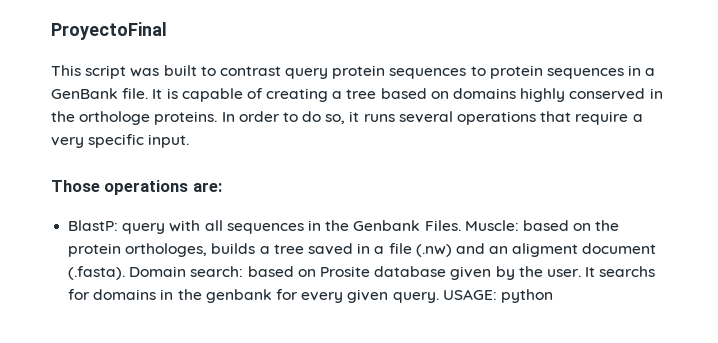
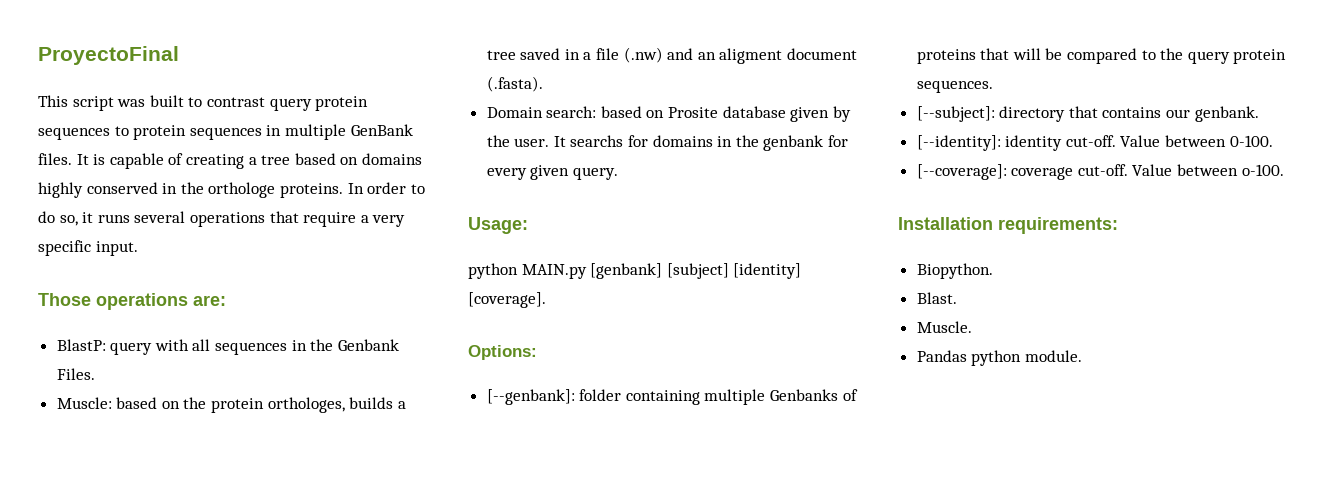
- This script was built to contrast query protein sequences to protein sequences in a GenBank file.
+ This script was built to contrast query protein sequences to protein sequences in multiple GenBank files.
- BlastP: query with all sequences in the Genbank Files. Muscle: based on the protein orthologes, builds a tree saved in a file (.nw) and an aligment document (.fasta). Domain search: based on Prosite database given by the user.
+ BlastP: query with all sequences in the Genbank Files.
+ Muscle: based on the protein orthologes, builds a tree saved in a file (.nw) and an aligment document (.fasta).
+ Domain search: based on Prosite database given by the user.
- It searchs for domains in the genbank for every given query. USAGE: python
+ It searchs for domains in the genbank for every given query.
+ Usage:
+ python MAIN.py [genbank] [subject] [identity] [coverage].
+ Options:
+ [--genbank]: folder containing multiple Genbanks of proteins that will be compared to the query protein sequences.
+ [--subject]: directory that contains our genbank.
+ [--identity]: identity cut-off. Value between 0-100.
+ [--coverage]: coverage cut-off. Value between o-100.
+ Installation requirements:
+ Biopython.
+ Blast.
+ Muscle.
+ Pandas python module.

